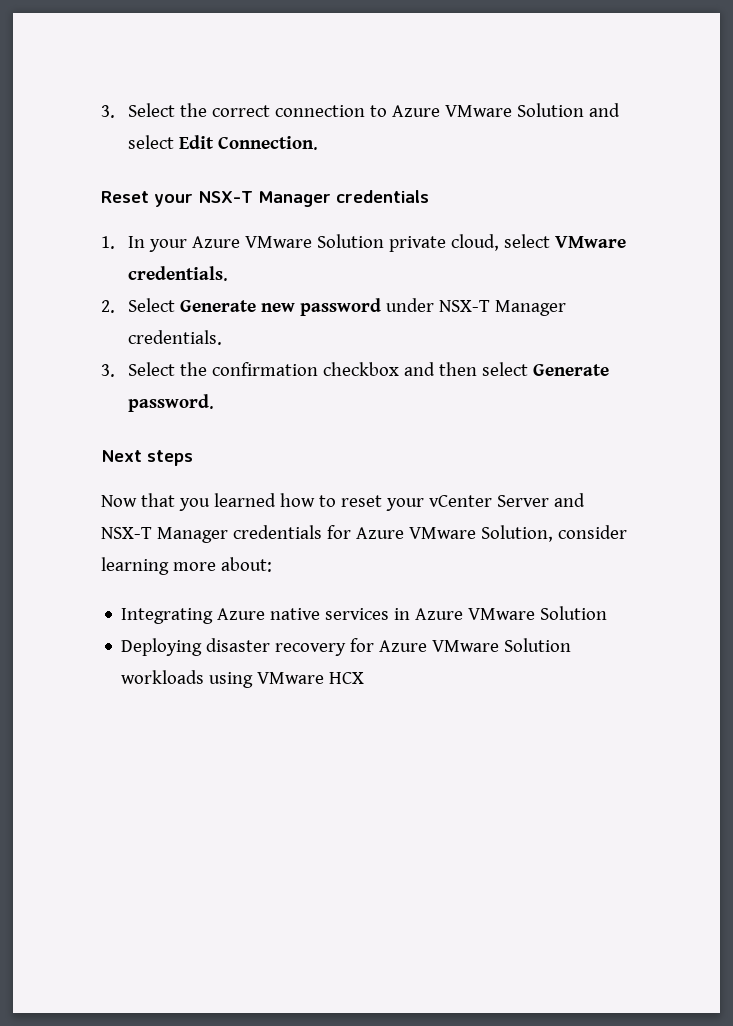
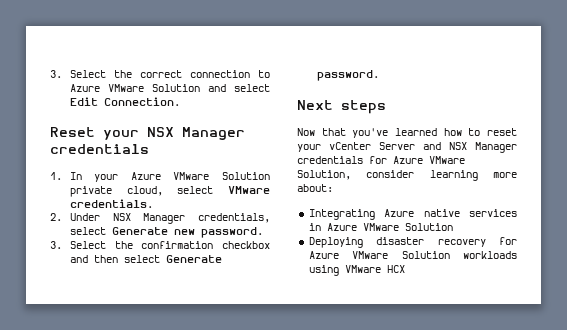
- Reset your NSX-T Manager credentials
+ Reset your NSX Manager credentials
- 2. Select Generate new password under NSX-T Manager credentials.
+ 2. Under NSX Manager credentials, select Generate new password.
- Now that you learned how to reset your vCenter Server and NSX-T Manager credentials for Azure VMware Solution, consider learning more about:
+ Now that you've learned how to reset your vCenter Server and NSX Manager credentials for Azure VMware Solution, consider learning more about:

